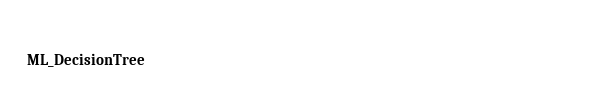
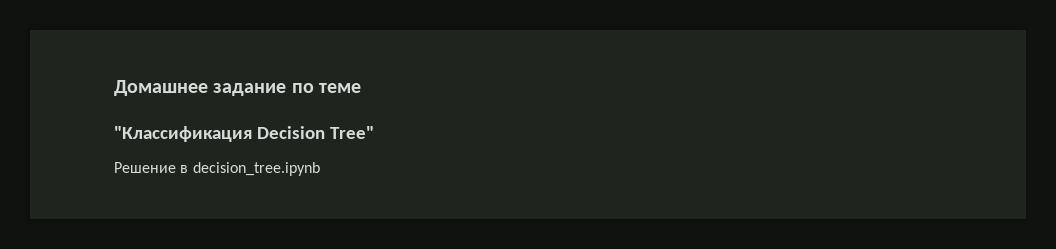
- ML_DecisionTree
+ Домашнее задание по теме
+ "Классификация Decision Tree"
+ Решение в decision_tree.ipynb

